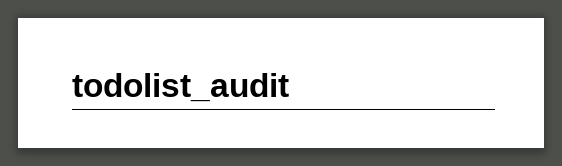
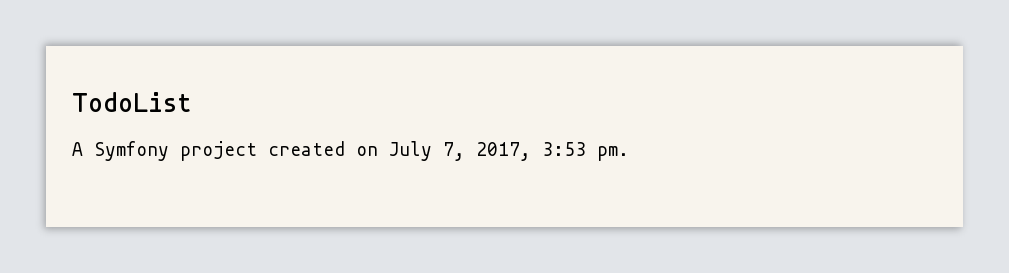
- todolist_audit
+ TodoList
+ A Symfony project created on July 7, 2017, 3:53 pm.

